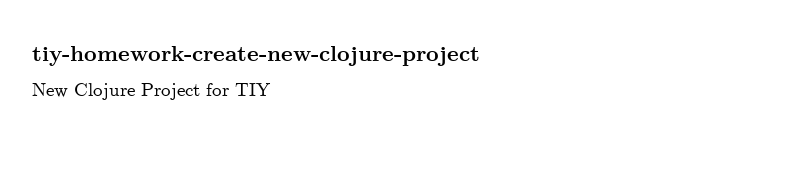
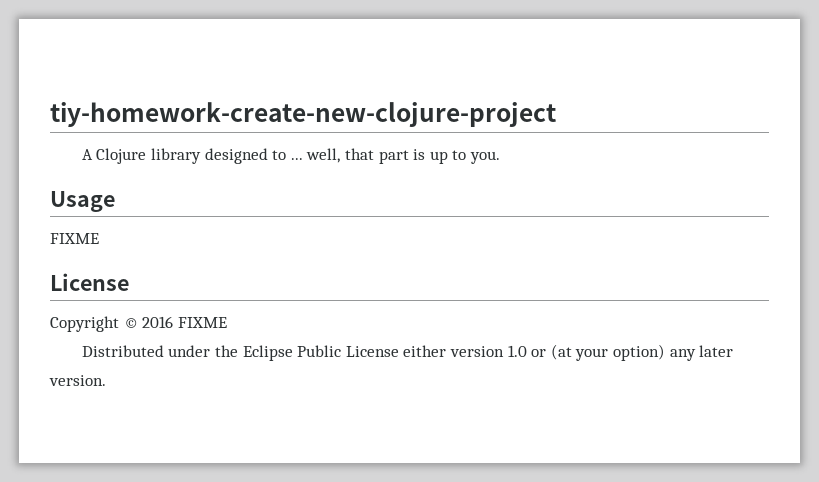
- New Clojure Project for TIY
+ A Clojure library designed to ... well, that part is up to you.
+ Usage
+ FIXME
+ License
+ Copyright © 2016 FIXME
+ Distributed under the Eclipse Public License either version 1.0 or (at your option) any later version.

